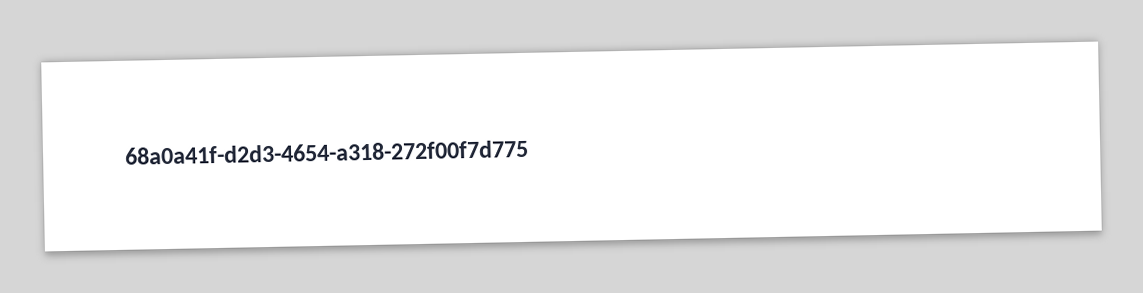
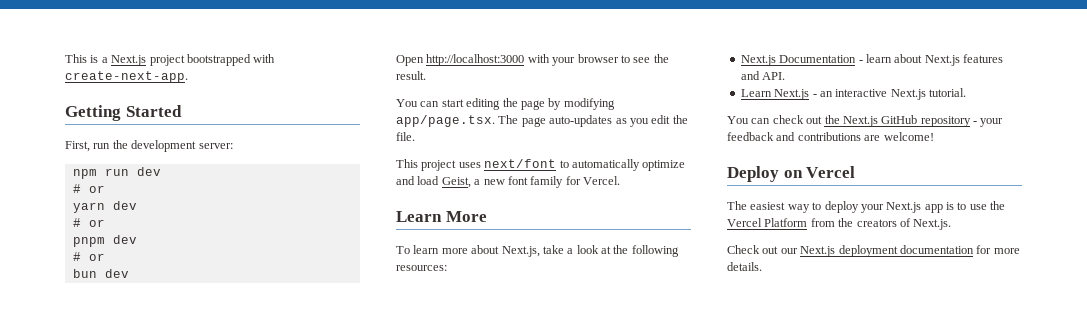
- 68a0a41f-d2d3-4654-a318-272f00f7d775
+ This is a Next.js project bootstrapped with create-next-app.
+ Getting Started
+ First, run the development server:
+ npm run dev
+ # or
+ yarn dev
+ # or
+ pnpm dev
+ # or
+ bun dev
+ Open http://localhost:3000 with your browser to see the result.
+ You can start editing the page by modifying app/page.tsx. The page auto-updates as you edit the file.
+ This project uses next/font to automatically optimize and load Geist, a new font family for Vercel.
+ Learn More
+ To learn more about Next.js, take a look at the following resources:
+ Next.js Documentation - learn about Next.js features and API.
+ Learn Next.js - an interactive Next.js tutorial.
+ You can check out the Next.js GitHub repository - your feedback and contributions are welcome!
+ Deploy on Vercel
+ The easiest way to deploy your Next.js app is to use the Vercel Platform from the creators of Next.js.
+ Check out our Next.js deployment documentation for more details.

